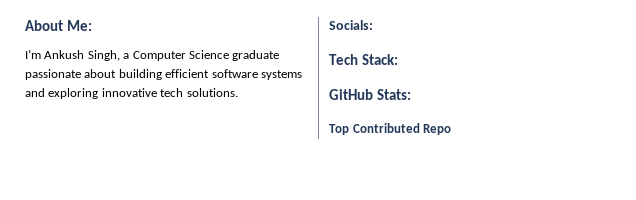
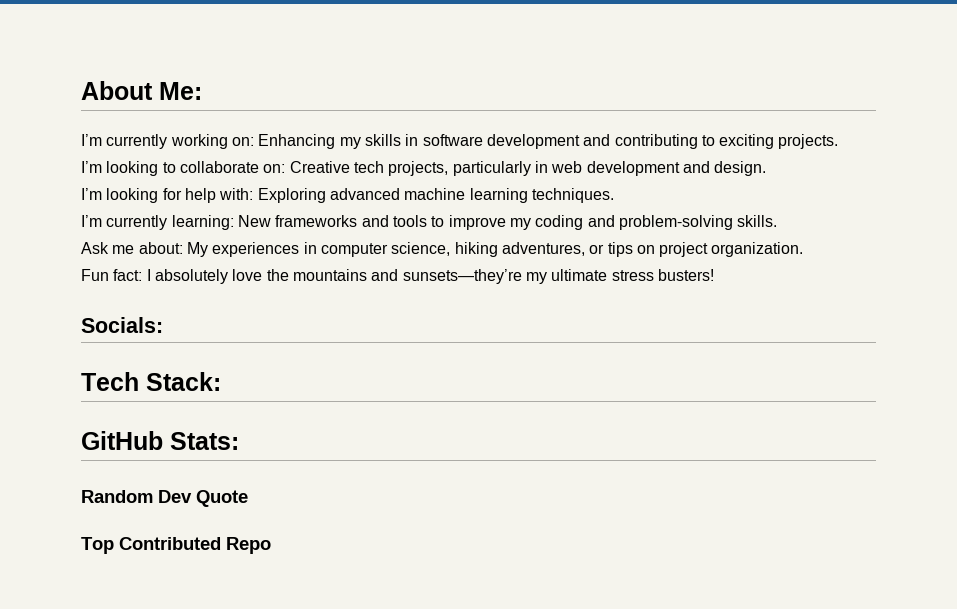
- I’m Ankush Singh, a Computer Science graduate passionate about building efficient software systems and exploring innovative tech solutions.
+ I’m currently working on: Enhancing my skills in software development and contributing to exciting projects.
+ I’m looking to collaborate on: Creative tech projects, particularly in web development and design.
+ I’m looking for help with: Exploring advanced machine learning techniques.
+ I’m currently learning: New frameworks and tools to improve my coding and problem-solving skills.
+ Ask me about: My experiences in computer science, hiking adventures, or tips on project organization.
+ Fun fact: I absolutely love the mountains and sunsets—they’re my ultimate stress busters!
+ Random Dev Quote

